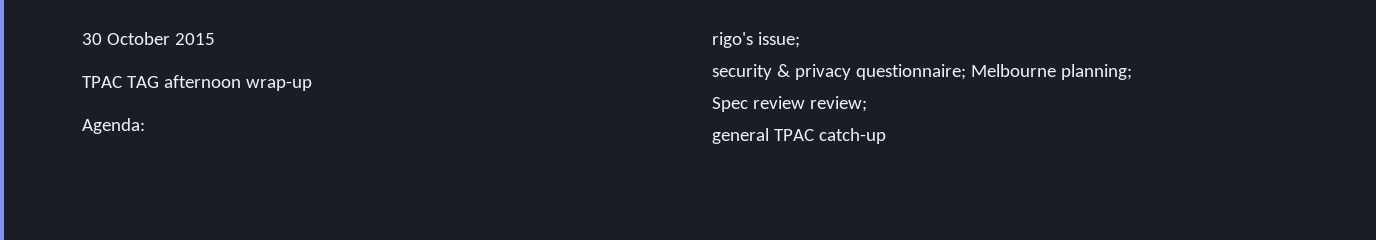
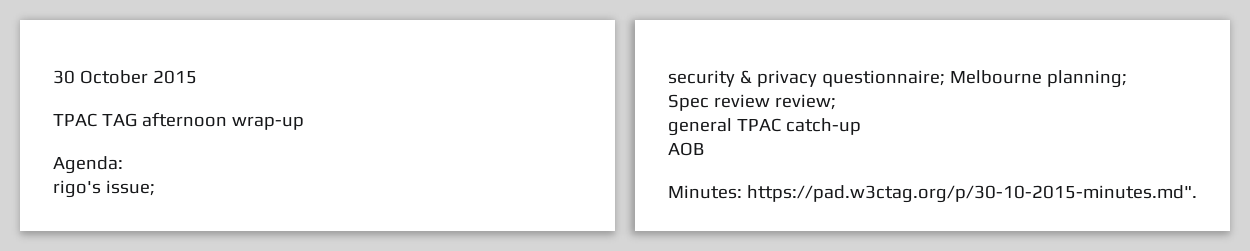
+ AOB
+ Minutes: https://pad.w3ctag.org/p/30-10-2015-minutes.md".

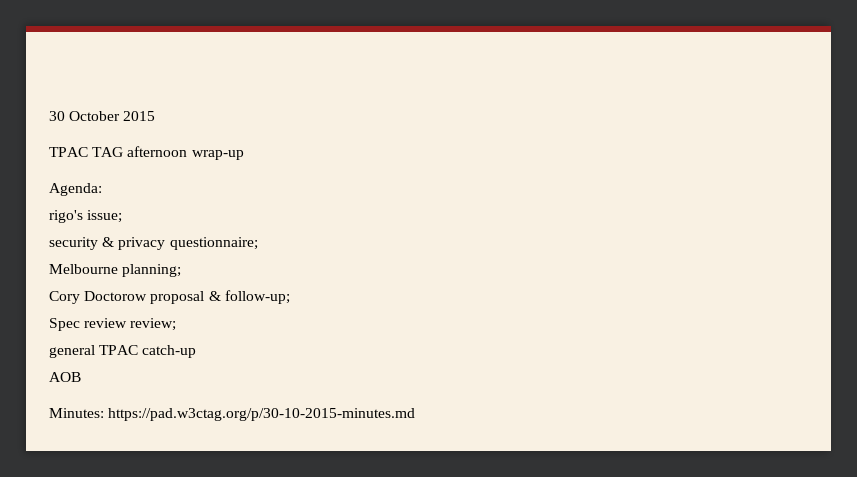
- security & privacy questionnaire; Melbourne planning;
+ security & privacy questionnaire;
+ Melbourne planning;
+ Cory Doctorow proposal & follow-up;
- Minutes: https://pad.w3ctag.org/p/30-10-2015-minutes.md".
+ Minutes: https://pad.w3ctag.org/p/30-10-2015-minutes.md

